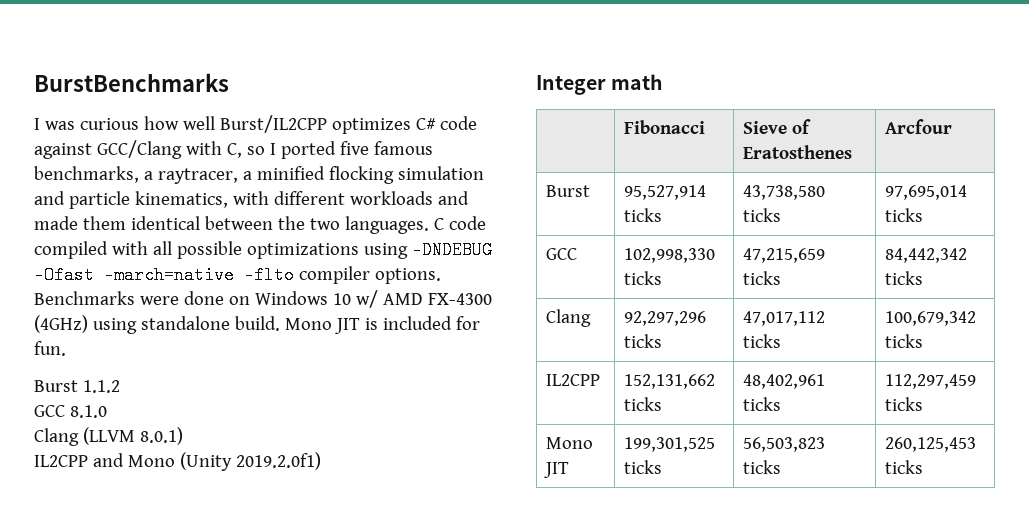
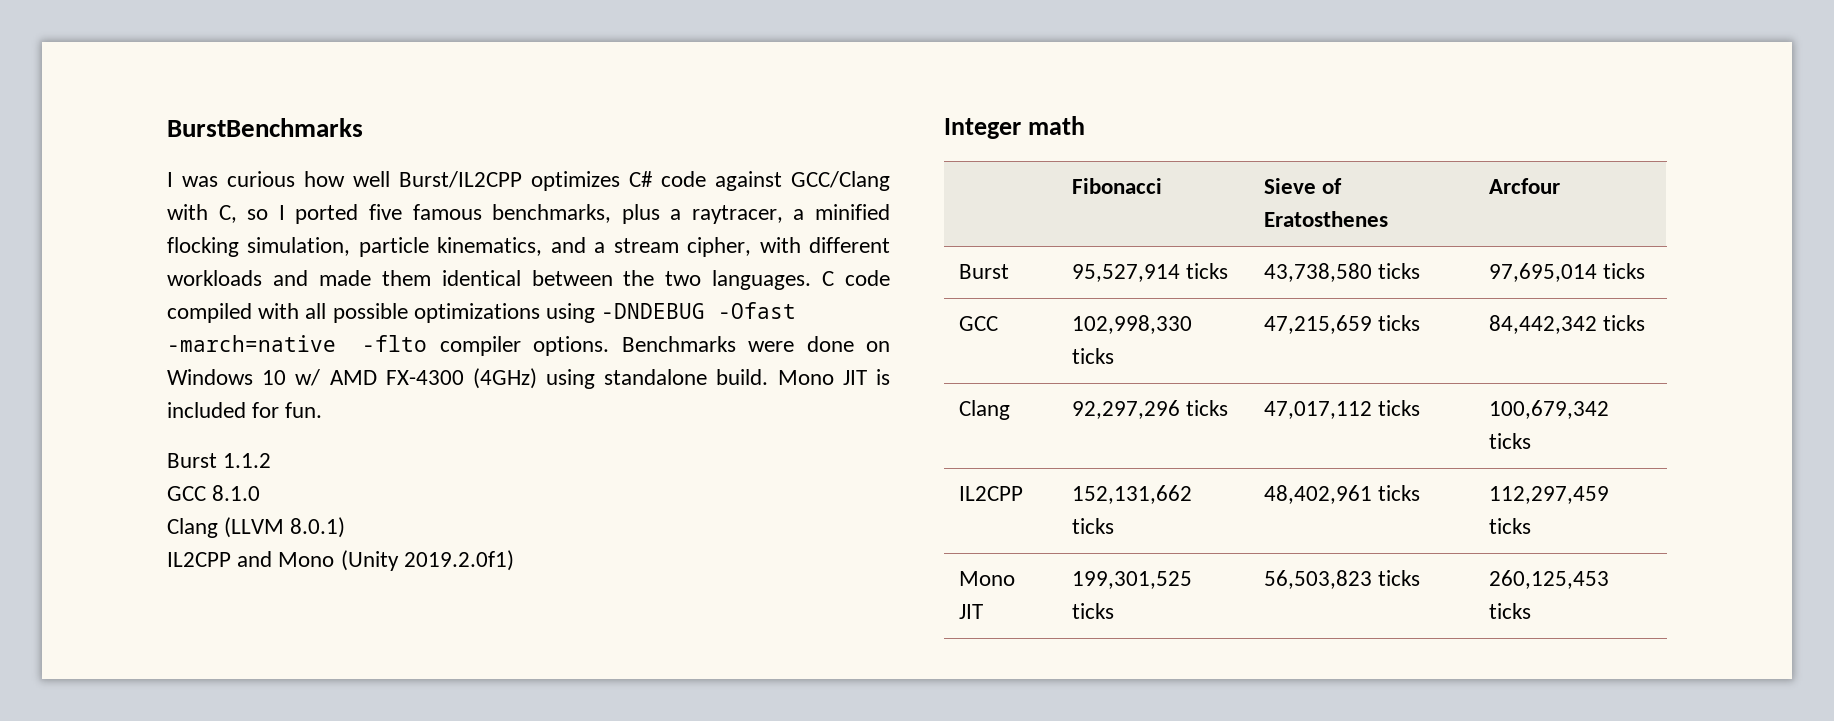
- I was curious how well Burst/IL2CPP optimizes C# code against GCC/Clang with C, so I ported five famous benchmarks, a raytracer, a minified flocking simulation and particle kinematics, with different workloads and made them identical between the two languages.
+ I was curious how well Burst/IL2CPP optimizes C# code against GCC/Clang with C, so I ported five famous benchmarks, plus a raytracer, a minified flocking simulation, particle kinematics, and a stream cipher, with different workloads and made them identical between the two languages.

